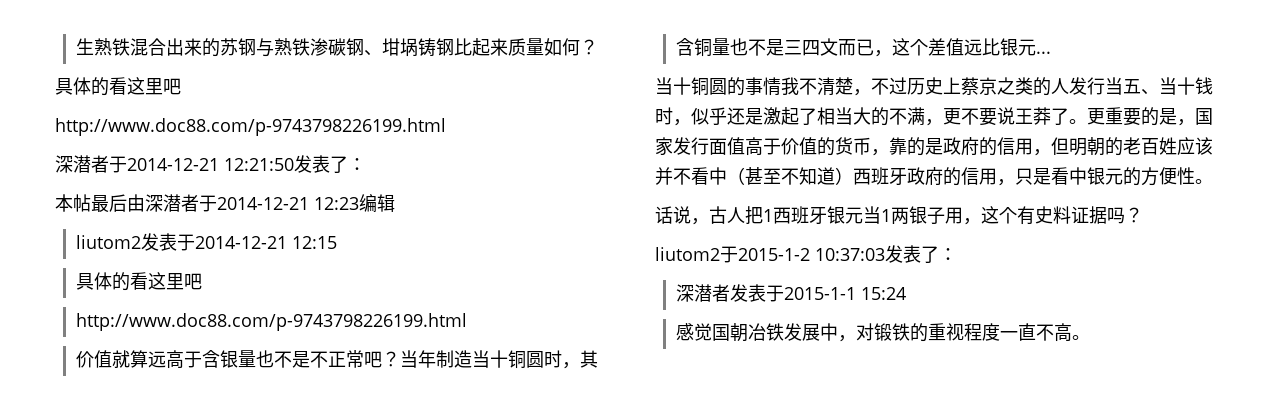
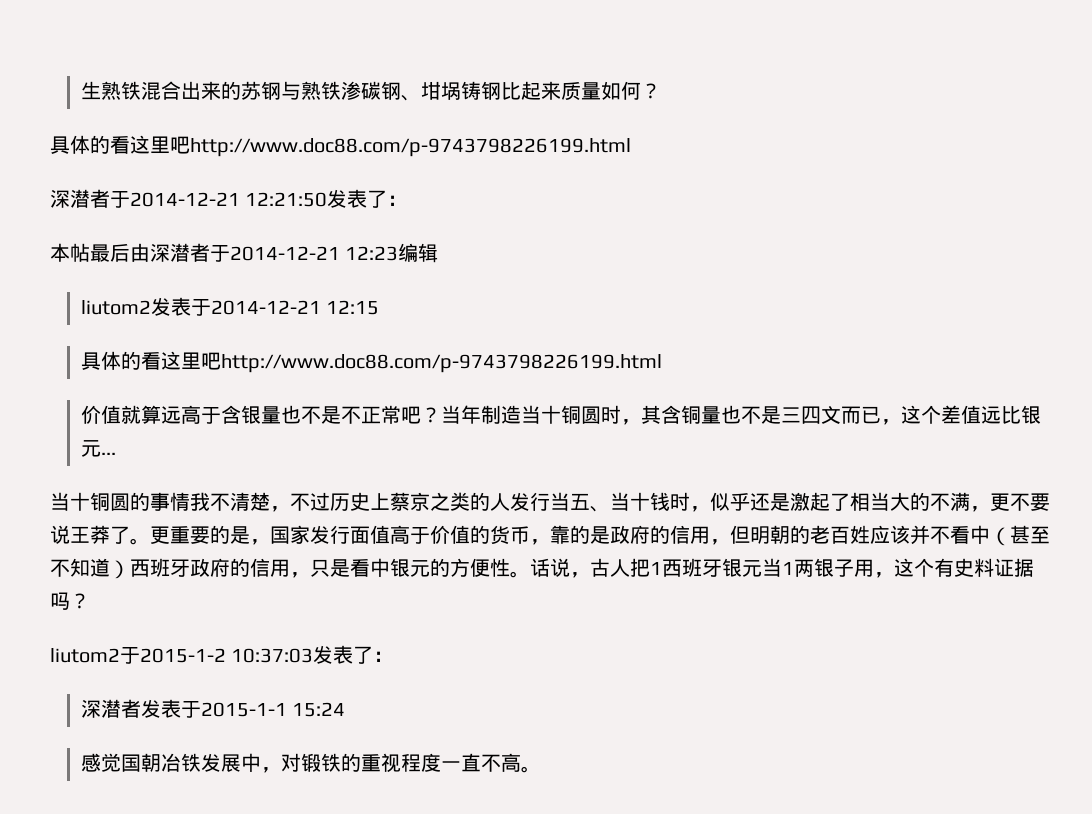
  生熟铁混合出来的苏钢与熟铁渗碳钢、坩埚铸钢比起来质量如何？
- 具体的看这里吧
- http://www.doc88.com/p-9743798226199.html
+ 具体的看这里吧http://www.doc88.com/p-9743798226199.html
  liutom2发表于2014-12-21 12:15
- 具体的看这里吧
- http://www.doc88.com/p-9743798226199.html
+ 具体的看这里吧http://www.doc88.com/p-9743798226199.html
- 更重要的是，国家发行面值高于价值的货币，靠的是政府的信用，但明朝的老百姓应该并不看中（甚至不知道）西班牙政府的信用，只是看中银元的方便性。
- 话说，古人把1西班牙银元当1两银子用，这个有史料证据吗？
+ 更重要的是，国家发行面值高于价值的货币，靠的是政府的信用，但明朝的老百姓应该并不看中（甚至不知道）西班牙政府的信用，只是看中银元的方便性。话说，古人把1西班牙银元当1两银子用，这个有史料证据吗？

